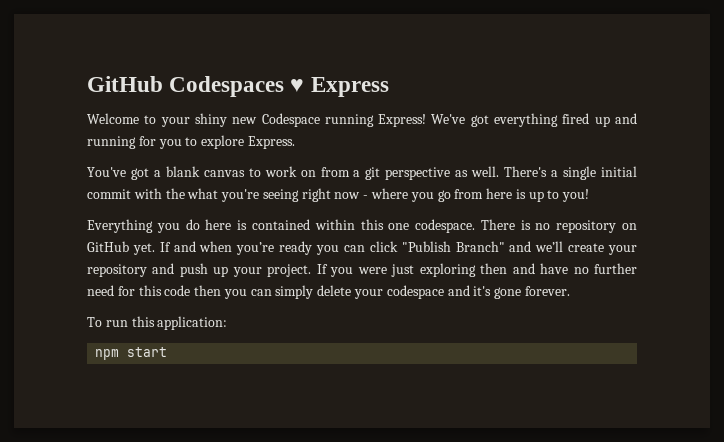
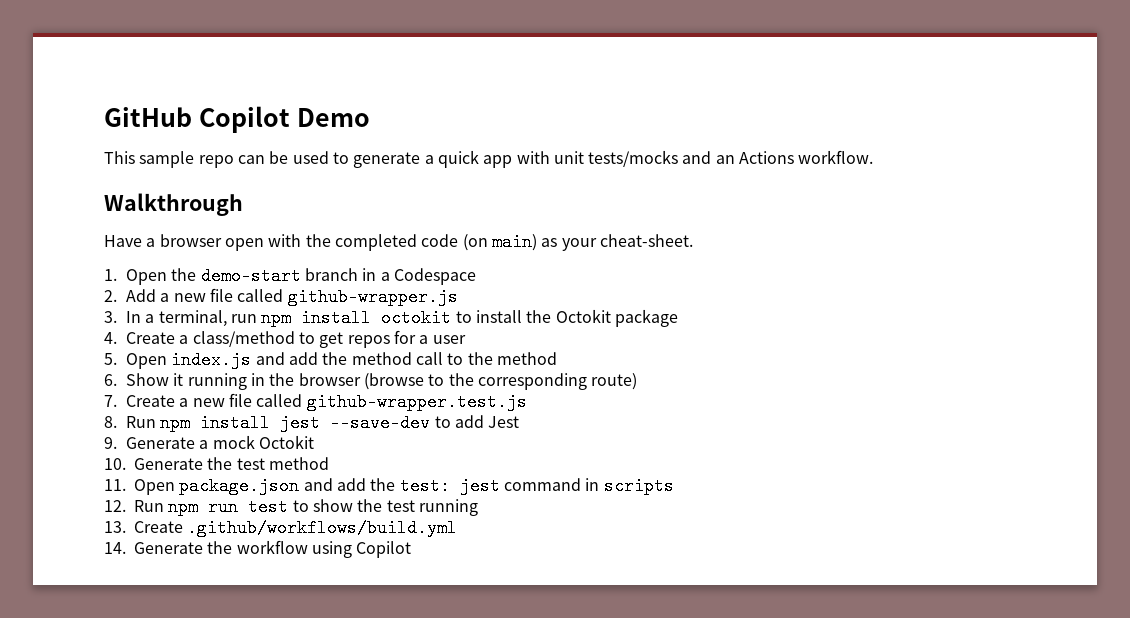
- GitHub Codespaces ♥ Express
- Welcome to your shiny new Codespace running Express! We've got everything fired up and running for you to explore Express.
- You've got a blank canvas to work on from a git perspective as well. There's a single initial commit with the what you're seeing right now - where you go from here is up to you!
- Everything you do here is contained within this one codespace. There is no repository on GitHub yet. If and when you’re ready you can click "Publish Branch" and we’ll create your repository and push up your project. If you were just exploring then and have no further need for this code then you can simply delete your codespace and it's gone forever.
- To run this application:
- npm start
+ GitHub Copilot Demo
+ This sample repo can be used to generate a quick app with unit tests/mocks and an Actions workflow.
+ Walkthrough
+ Have a browser open with the completed code (on main) as your cheat-sheet.
+ 1. Open the demo-start branch in a Codespace
+ 2. Add a new file called github-wrapper.js
+ 3. In a terminal, run npm install octokit to install the Octokit package
+ 4. Create a class/method to get repos for a user
+ 5. Open index.js and add the method call to the method
+ 6. Show it running in the browser (browse to the corresponding route)
+ 7. Create a new file called github-wrapper.test.js
+ 8. Run npm install jest --save-dev to add Jest
+ 9. Generate a mock Octokit
+ 10. Generate the test method
+ 11. Open package.json and add the test: jest command in scripts
+ 12. Run npm run test to show the test running
+ 13. Create .github/workflows/build.yml
+ 14. Generate the workflow using Copilot

